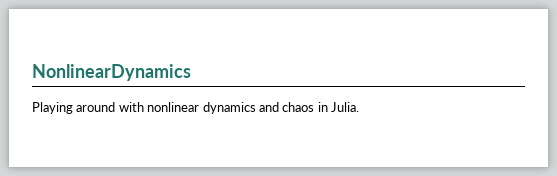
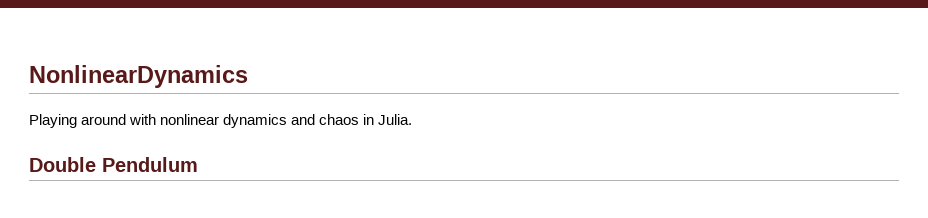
+ Double Pendulum

